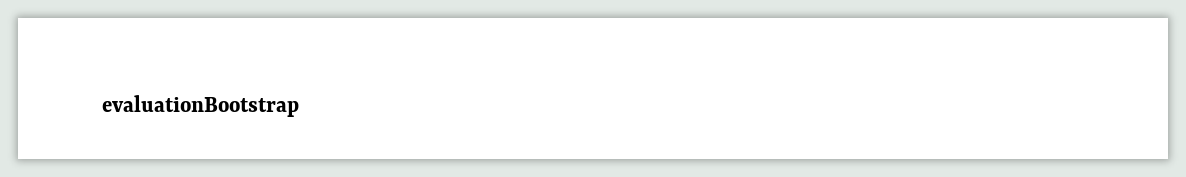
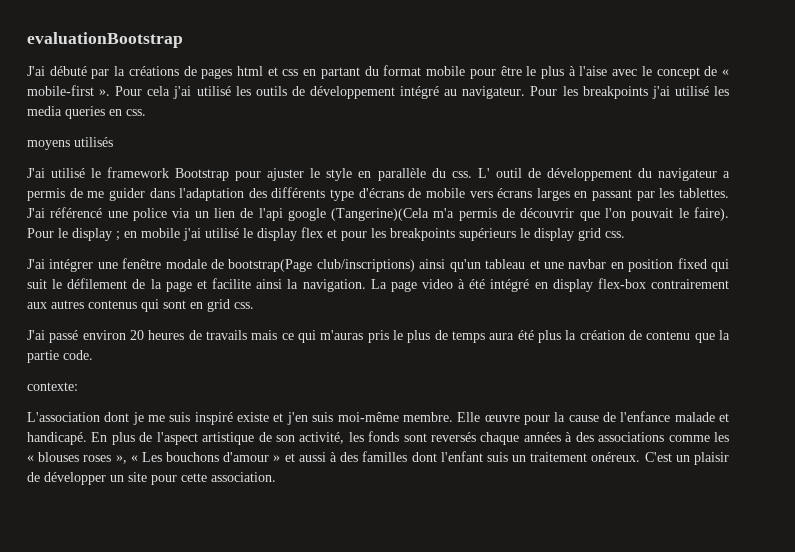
+ J'ai débuté par la créations de pages html et css en partant du format mobile pour être le plus à l'aise avec le concept de « mobile-first ». Pour cela j'ai utilisé les outils de développement intégré au navigateur. Pour les breakpoints j'ai utilisé les media queries en css.
+ moyens utilisés
+ J'ai utilisé le framework Bootstrap pour ajuster le style en parallèle du css. L' outil de développement du navigateur a permis de me guider dans l'adaptation des différents type d'écrans de mobile vers écrans larges en passant par les tablettes. J'ai référencé une police via un lien de l'api google (Tangerine)(Cela m'a permis de découvrir que l'on pouvait le faire). Pour le display ; en mobile j'ai utilisé le display flex et pour les breakpoints supérieurs le display grid css.
+ J'ai intégrer une fenêtre modale de bootstrap(Page club/inscriptions) ainsi qu'un tableau et une navbar en position fixed qui suit le défilement de la page et facilite ainsi la navigation. La page video à été intégré en display flex-box contrairement aux autres contenus qui sont en grid css.
+ J'ai passé environ 20 heures de travails mais ce qui m'auras pris le plus de temps aura été plus la création de contenu que la partie code.
+ contexte:
+ L'association dont je me suis inspiré existe et j'en suis moi-même membre. Elle œuvre pour la cause de l'enfance malade et handicapé. En plus de l'aspect artistique de son activité, les fonds sont reversés chaque années à des associations comme les « blouses roses », « Les bouchons d'amour » et aussi à des familles dont l'enfant suis un traitement onéreux. C'est un plaisir de développer un site pour cette association.

